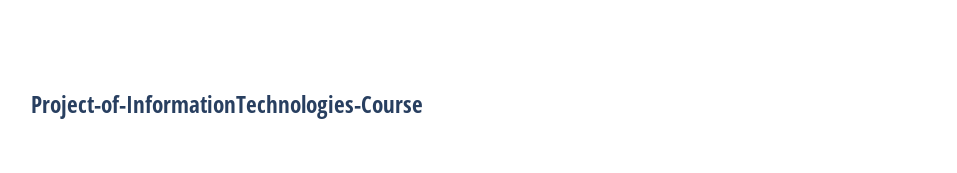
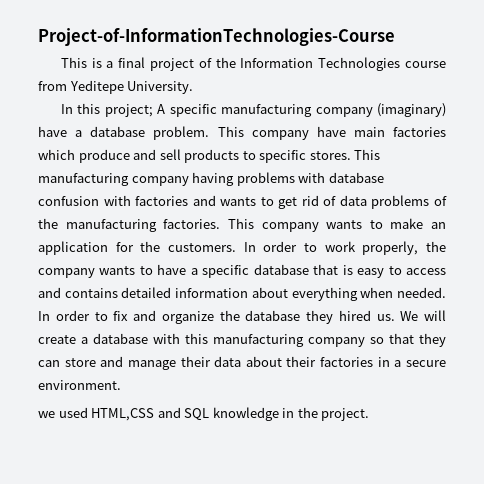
+ This is a final project of the Information Technologies course from Yeditepe University.
+ In this project; A specific manufacturing company (imaginary) have a database problem. This company have main factories which produce and sell products to specific stores. This manufacturing company having problems with database confusion with factories and wants to get rid of data problems of the manufacturing factories. This company wants to make an application for the customers. In order to work properly, the company wants to have a specific database that is easy to access and contains detailed information about everything when needed. In order to fix and organize the database they hired us. We will create a database with this manufacturing company so that they can store and manage their data about their factories in a secure environment.
+ we used HTML,CSS and SQL knowledge in the project.

